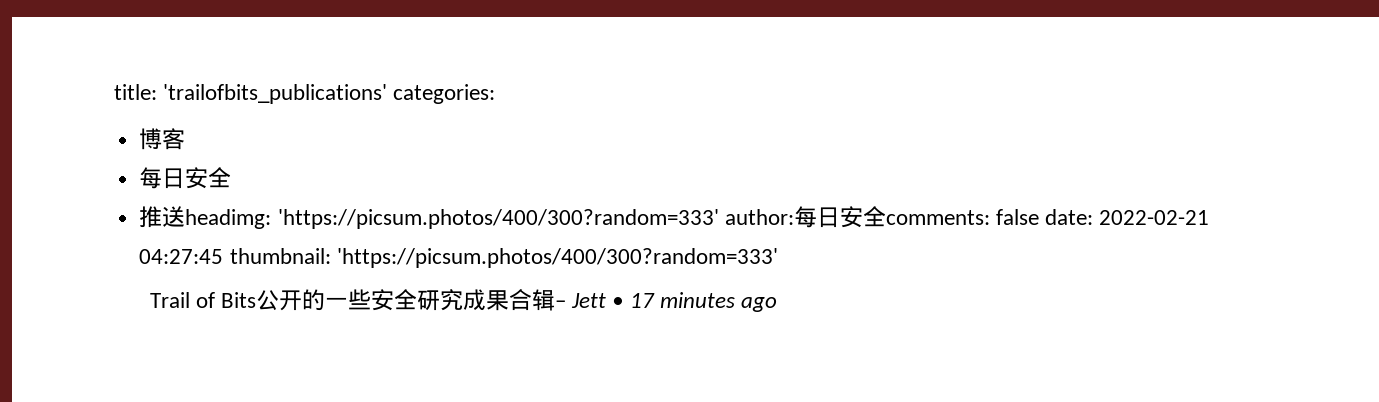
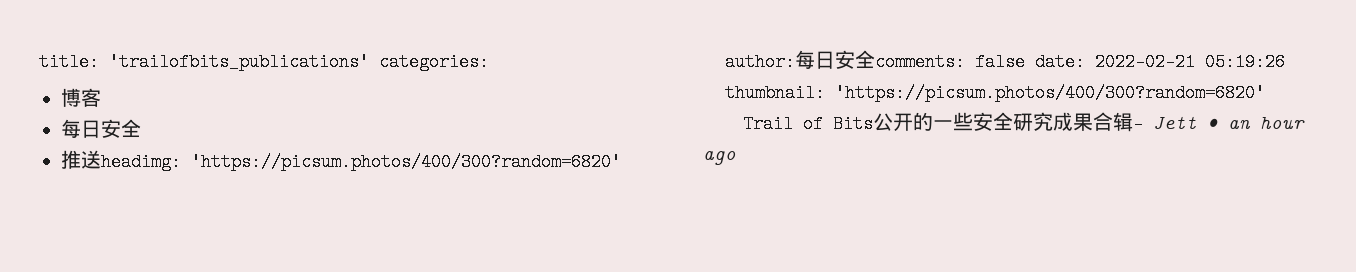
- 推送headimg: 'https://picsum.photos/400/300?random=333' author:每日安全comments: false date: 2022-02-21 04:27:45 thumbnail: 'https://picsum.photos/400/300?random=333'
+ 推送headimg: 'https://picsum.photos/400/300?random=6820' author:每日安全comments: false date: 2022-02-21 05:19:26 thumbnail: 'https://picsum.photos/400/300?random=6820'
- Trail of Bits公开的一些安全研究成果合辑– Jett • 17 minutes ago
+ Trail of Bits公开的一些安全研究成果合辑– Jett • an hour ago

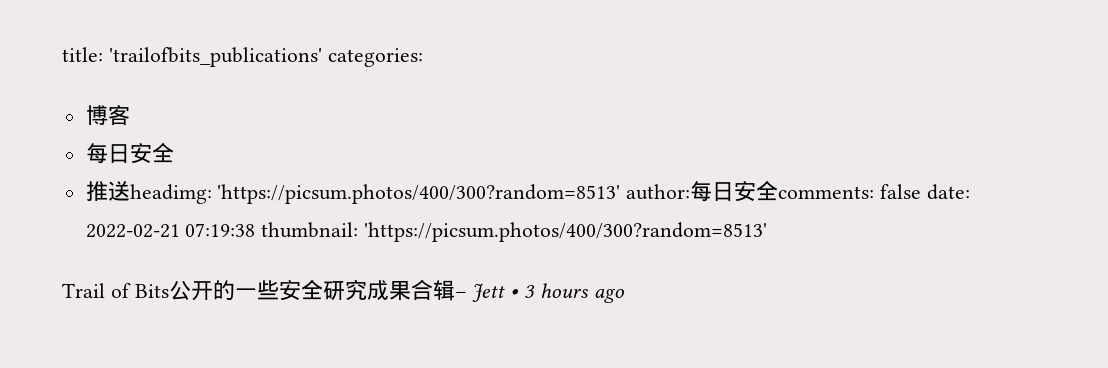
- 推送headimg: 'https://picsum.photos/400/300?random=6820' author:每日安全comments: false date: 2022-02-21 05:19:26 thumbnail: 'https://picsum.photos/400/300?random=6820'
+ 推送headimg: 'https://picsum.photos/400/300?random=8513' author:每日安全comments: false date: 2022-02-21 07:19:38 thumbnail: 'https://picsum.photos/400/300?random=8513'
- Trail of Bits公开的一些安全研究成果合辑– Jett • an hour ago
+ Trail of Bits公开的一些安全研究成果合辑– Jett • 3 hours ago

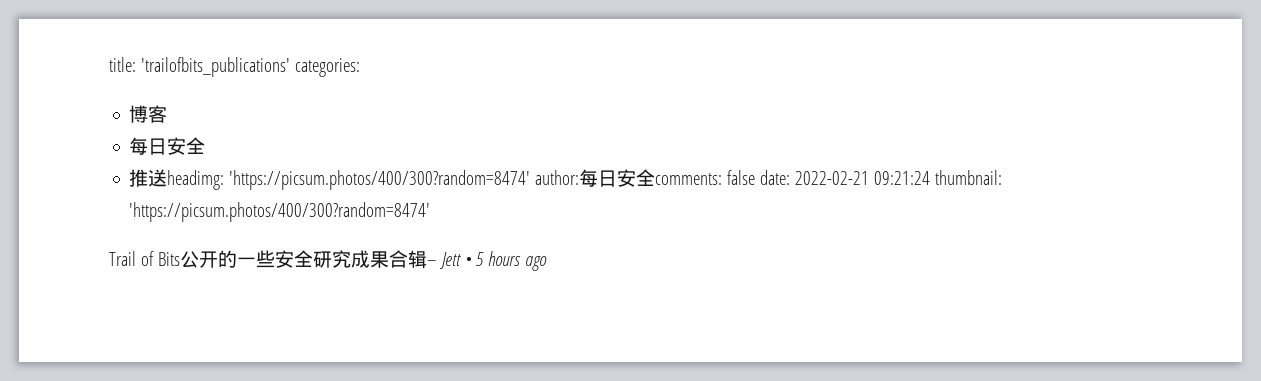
- 推送headimg: 'https://picsum.photos/400/300?random=8513' author:每日安全comments: false date: 2022-02-21 07:19:38 thumbnail: 'https://picsum.photos/400/300?random=8513'
+ 推送headimg: 'https://picsum.photos/400/300?random=8474' author:每日安全comments: false date: 2022-02-21 09:21:24 thumbnail: 'https://picsum.photos/400/300?random=8474'
- Trail of Bits公开的一些安全研究成果合辑– Jett • 3 hours ago
+ Trail of Bits公开的一些安全研究成果合辑– Jett • 5 hours ago

